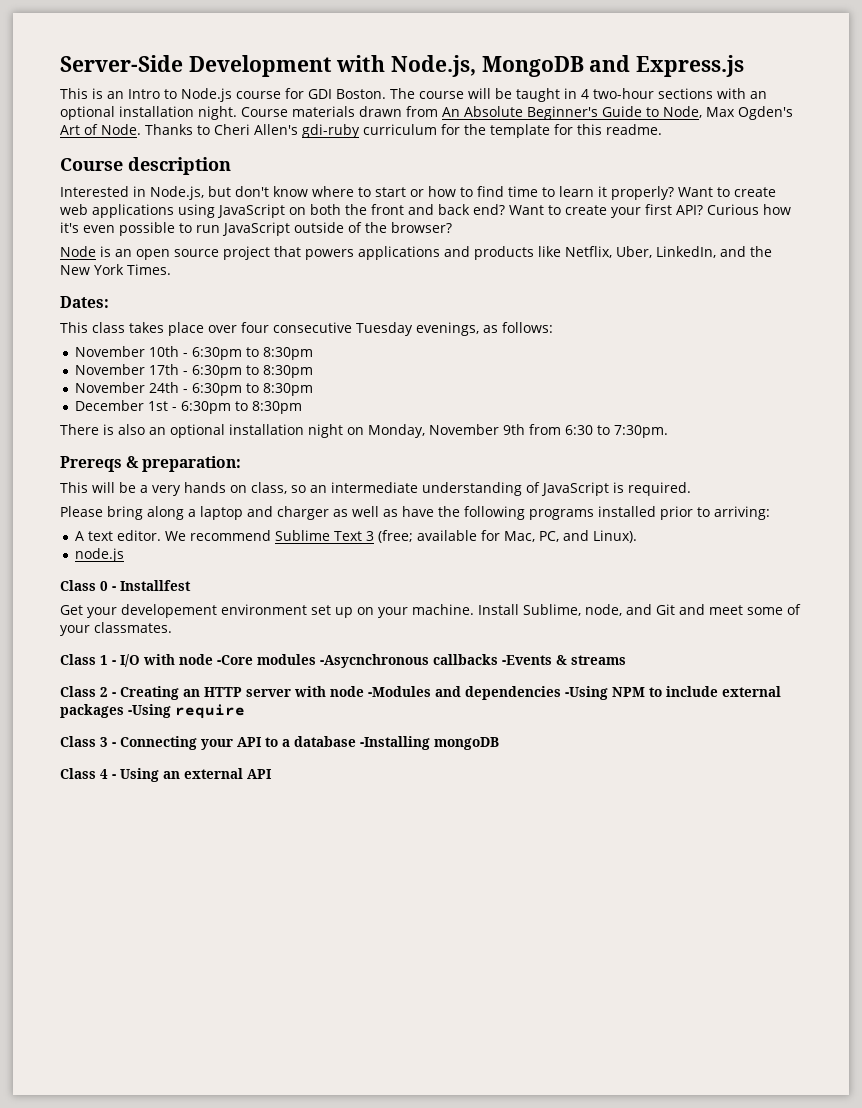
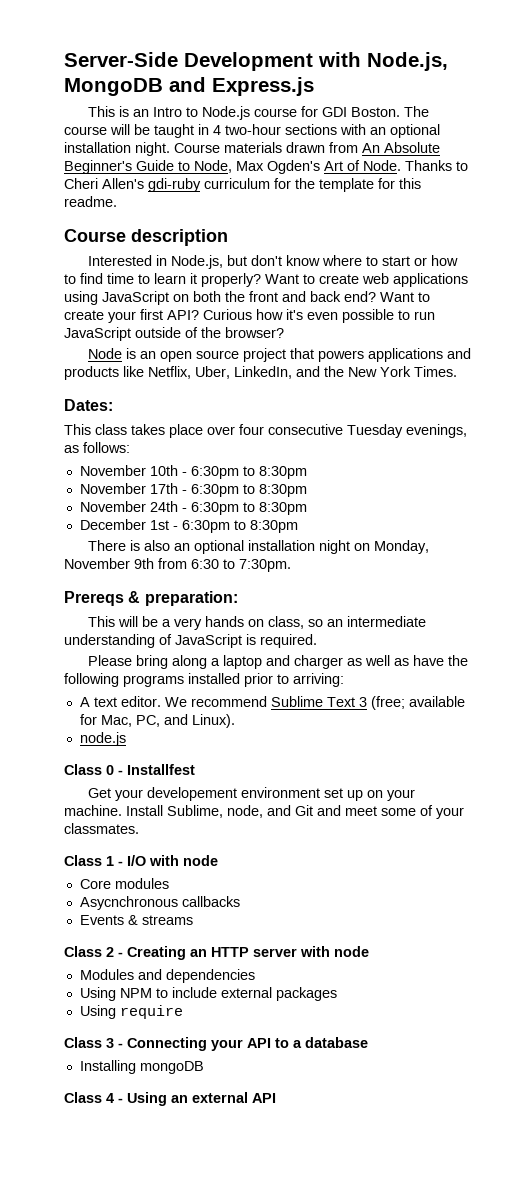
- Class 1 - I/O with node -Core modules -Asycnchronous callbacks -Events & streams
+ Class 1 - I/O with node
+ Core modules
+ Asycnchronous callbacks
+ Events & streams
- Class 2 - Creating an HTTP server with node -Modules and dependencies -Using NPM to include external packages -Using require
+ Class 2 - Creating an HTTP server with node
+ Modules and dependencies
+ Using NPM to include external packages
+ Using require
- Class 3 - Connecting your API to a database -Installing mongoDB
+ Class 3 - Connecting your API to a database
+ Installing mongoDB

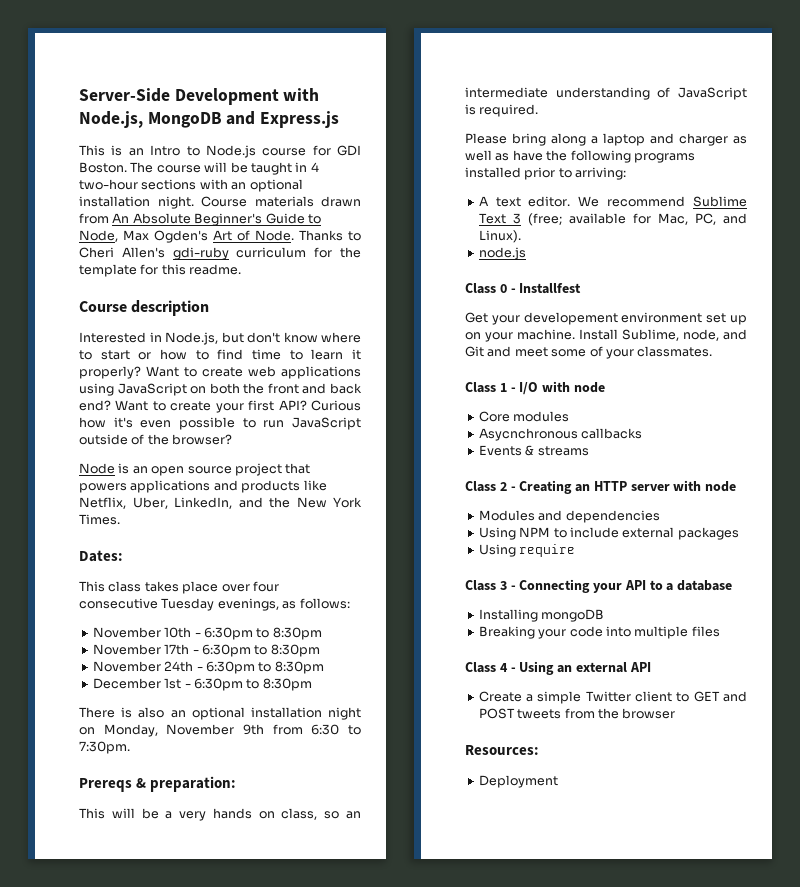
+ Breaking your code into multiple files
+ Create a simple Twitter client to GET and POST tweets from the browser
+ Resources:
+ Deployment

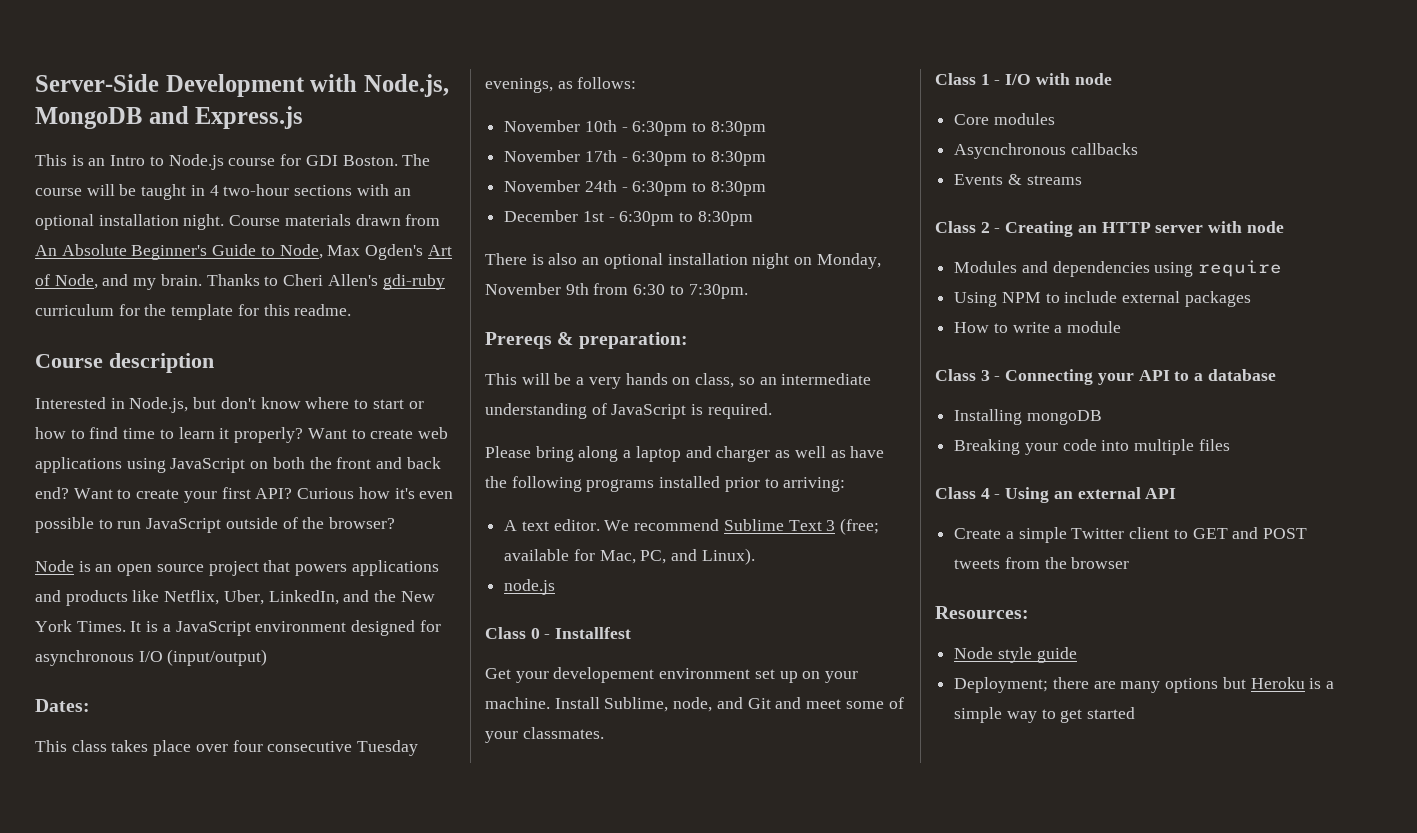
- Course materials drawn from An Absolute Beginner's Guide to Node, Max Ogden's Art of Node.
+ Course materials drawn from An Absolute Beginner's Guide to Node, Max Ogden's Art of Node, and my brain.
+ It is a JavaScript environment designed for asynchronous I/O (input/output)
- Modules and dependencies
+ Modules and dependencies using require
- Using require
+ How to write a module
- Deployment
+ Node style guide
+ Deployment; there are many options but Heroku is a simple way to get started

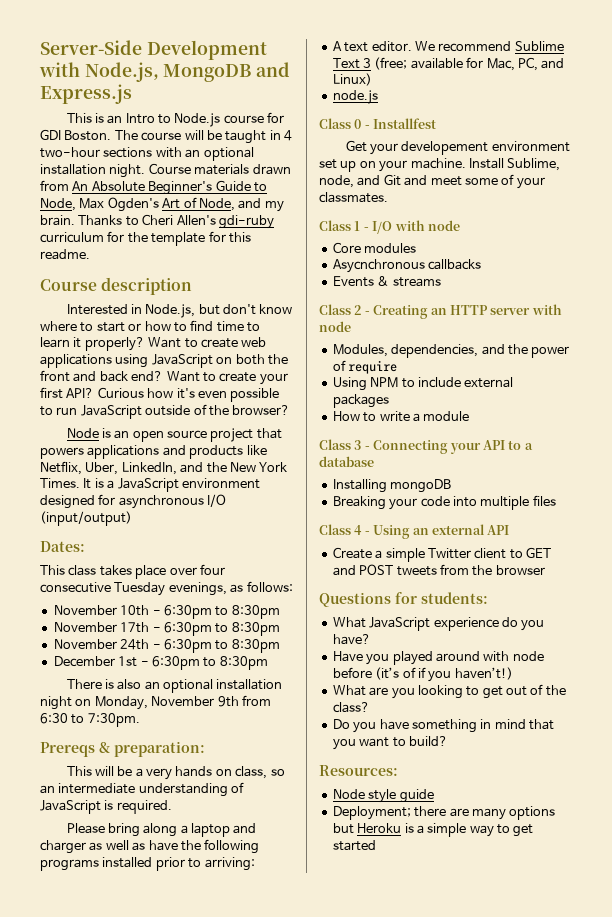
- We recommend Sublime Text 3 (free; available for Mac, PC, and Linux).
+ We recommend Sublime Text 3 (free; available for Mac, PC, and Linux)
- Modules and dependencies using require
+ Modules, dependencies, and the power of require
+ Questions for students:
+ What JavaScript experience do you have?
+ Have you played around with node before (it’s of if you haven’t!)
+ What are you looking to get out of the class?
+ Do you have something in mind that you want to build?

